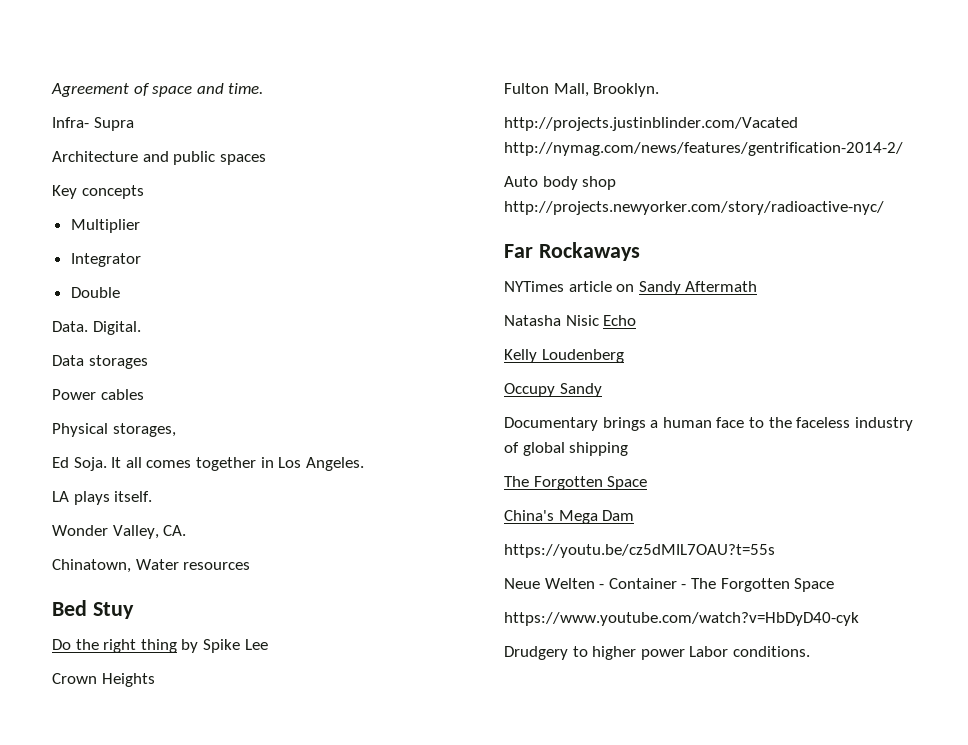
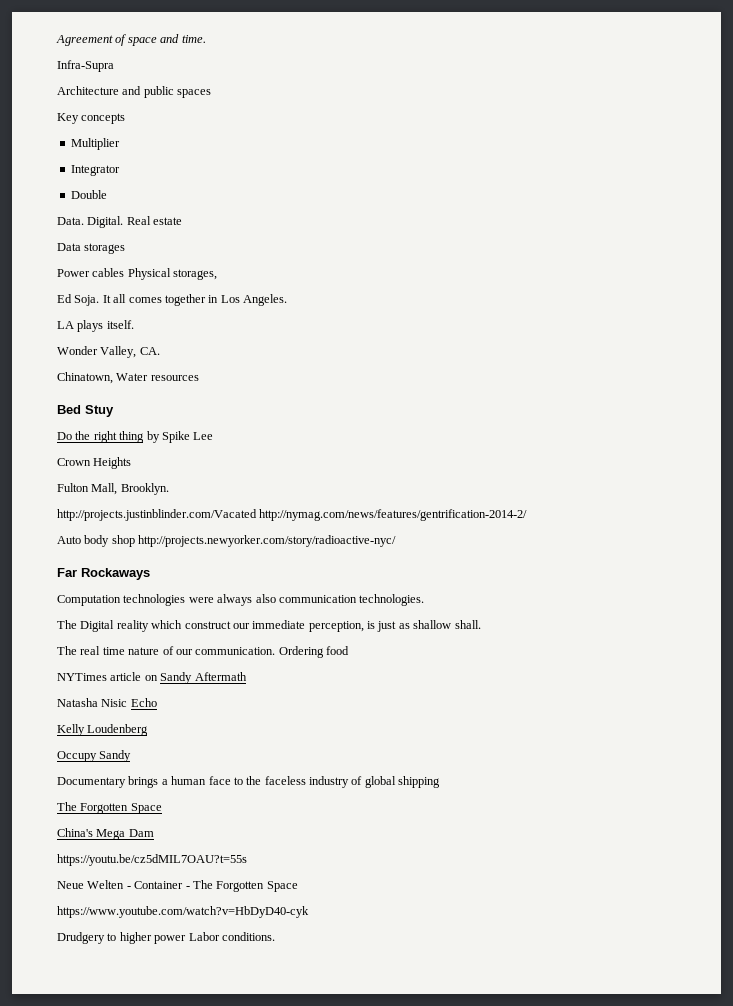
- Infra- Supra
+ Infra-Supra
+ Real estate
- Power cables
- Physical storages,
+ Power cables Physical storages,
+ Computation technologies were always also communication technologies.
+ The Digital reality which construct our immediate perception, is just as shallow shall.
+ The real time nature of our communication. Ordering food

